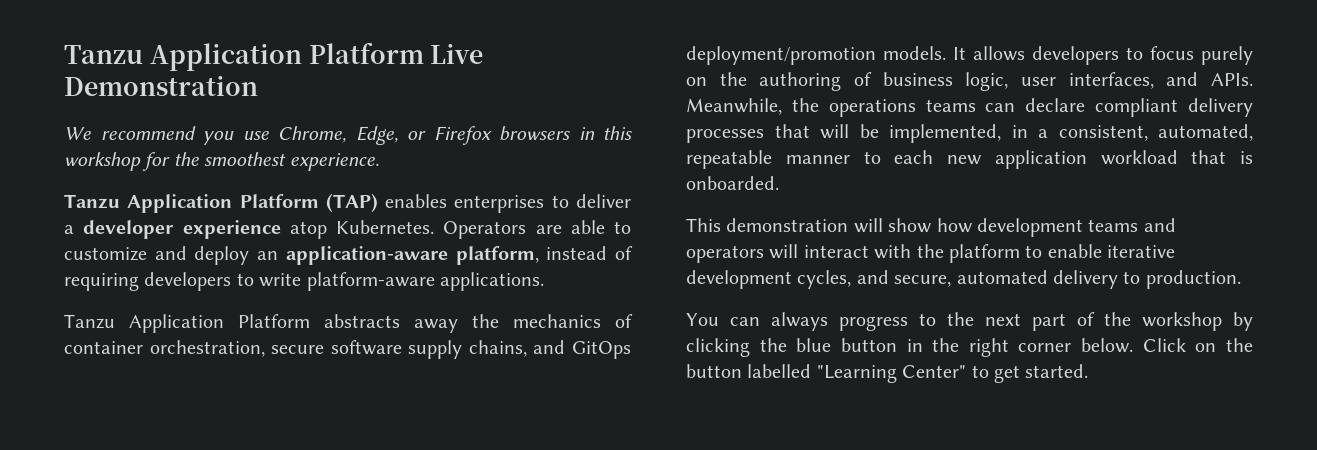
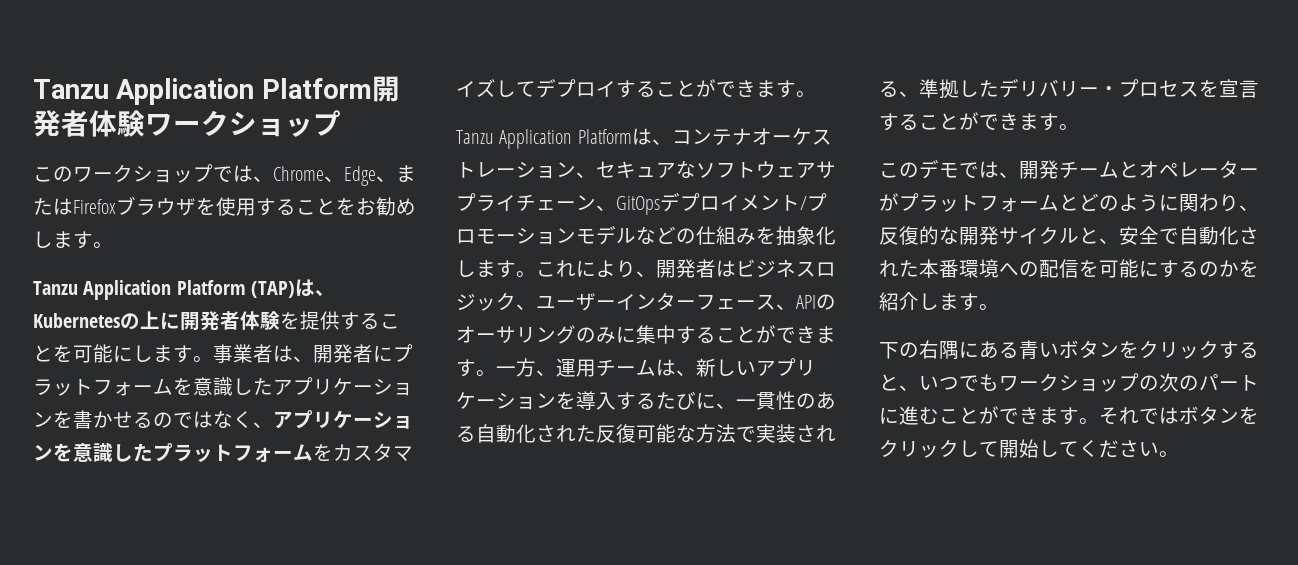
- Tanzu Application Platform Live Demonstration
- We recommend you use Chrome, Edge, or Firefox browsers in this workshop for the smoothest experience.
- Tanzu Application Platform (TAP) enables enterprises to deliver a developer experience atop Kubernetes. Operators are able to customize and deploy an application-aware platform, instead of requiring developers to write platform-aware applications.
- Tanzu Application Platform abstracts away the mechanics of container orchestration, secure software supply chains, and GitOps deployment/promotion models. It allows developers to focus purely on the authoring of business logic, user interfaces, and APIs. Meanwhile, the operations teams can declare compliant delivery processes that will be implemented, in a consistent, automated, repeatable manner to each new application workload that is onboarded.
- This demonstration will show how development teams and operators will interact with the platform to enable iterative development cycles, and secure, automated delivery to production.
- You can always progress to the next part of the workshop by clicking the blue button in the right corner below. Click on the button labelled "Learning Center" to get started.
+ Tanzu Application Platform開発者体験ワークショップ
+ このワークショップでは、Chrome、Edge、またはFirefoxブラウザを使用することをお勧めします。
+ Tanzu Application Platform (TAP)は、Kubernetesの上に開発者体験を提供することを可能にします。事業者は、開発者にプラットフォームを意識したアプリケーションを書かせるのではなく、アプリケーションを意識したプラットフォームをカスタマイズしてデプロイすることができます。
+ Tanzu Application Platformは、コンテナオーケストレーション、セキュアなソフトウェアサプライチェーン、GitOpsデプロイメント/プロモーションモデルなどの仕組みを抽象化します。これにより、開発者はビジネスロジック、ユーザーインターフェース、APIのオーサリングのみに集中することができます。一方、運用チームは、新しいアプリケーションを導入するたびに、一貫性のある自動化された反復可能な方法で実装される、準拠したデリバリー・プロセスを宣言することができます。
+ このデモでは、開発チームとオペレーターがプラットフォームとどのように関わり、反復的な開発サイクルと、安全で自動化された本番環境への配信を可能にするのかを紹介します。
+ 下の右隅にある青いボタンをクリックすると、いつでもワークショップの次のパートに進むことができます。それではボタンをクリックして開始してください。

